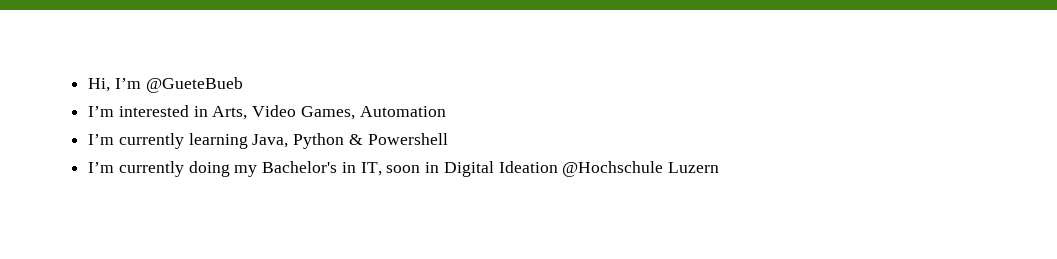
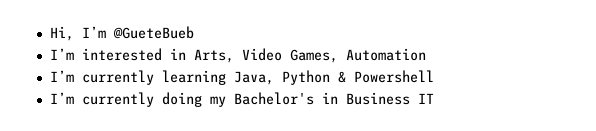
- I’m currently doing my Bachelor's in IT, soon in Digital Ideation @Hochschule Luzern
+ I’m currently doing my Bachelor's in Business IT

